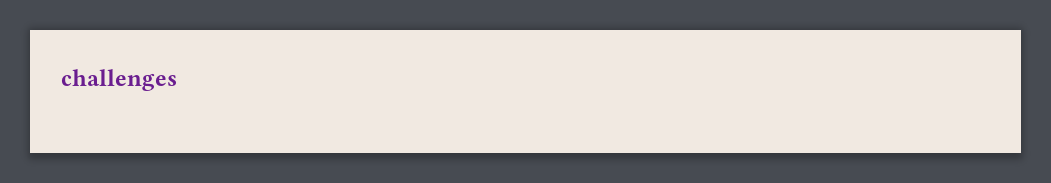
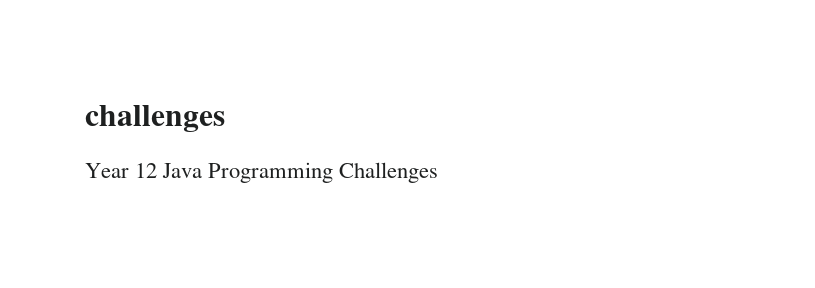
+ Year 12 Java Programming Challenges

